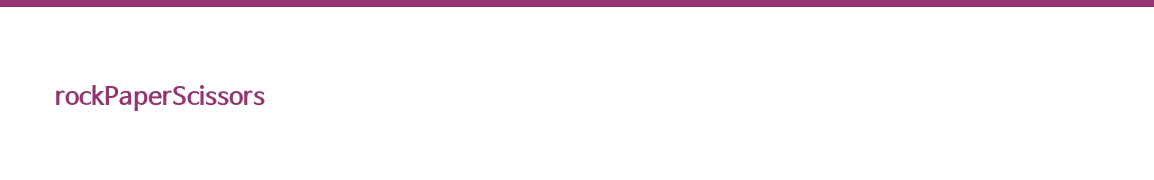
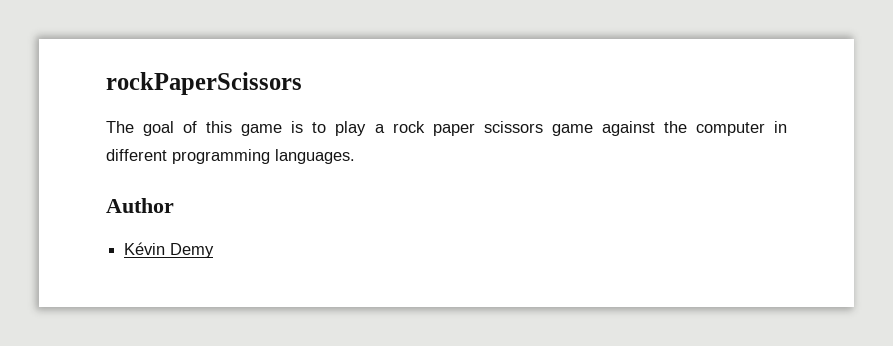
+ The goal of this game is to play a rock paper scissors game against the computer in different programming languages.
+ Author
+ Kévin Demy

